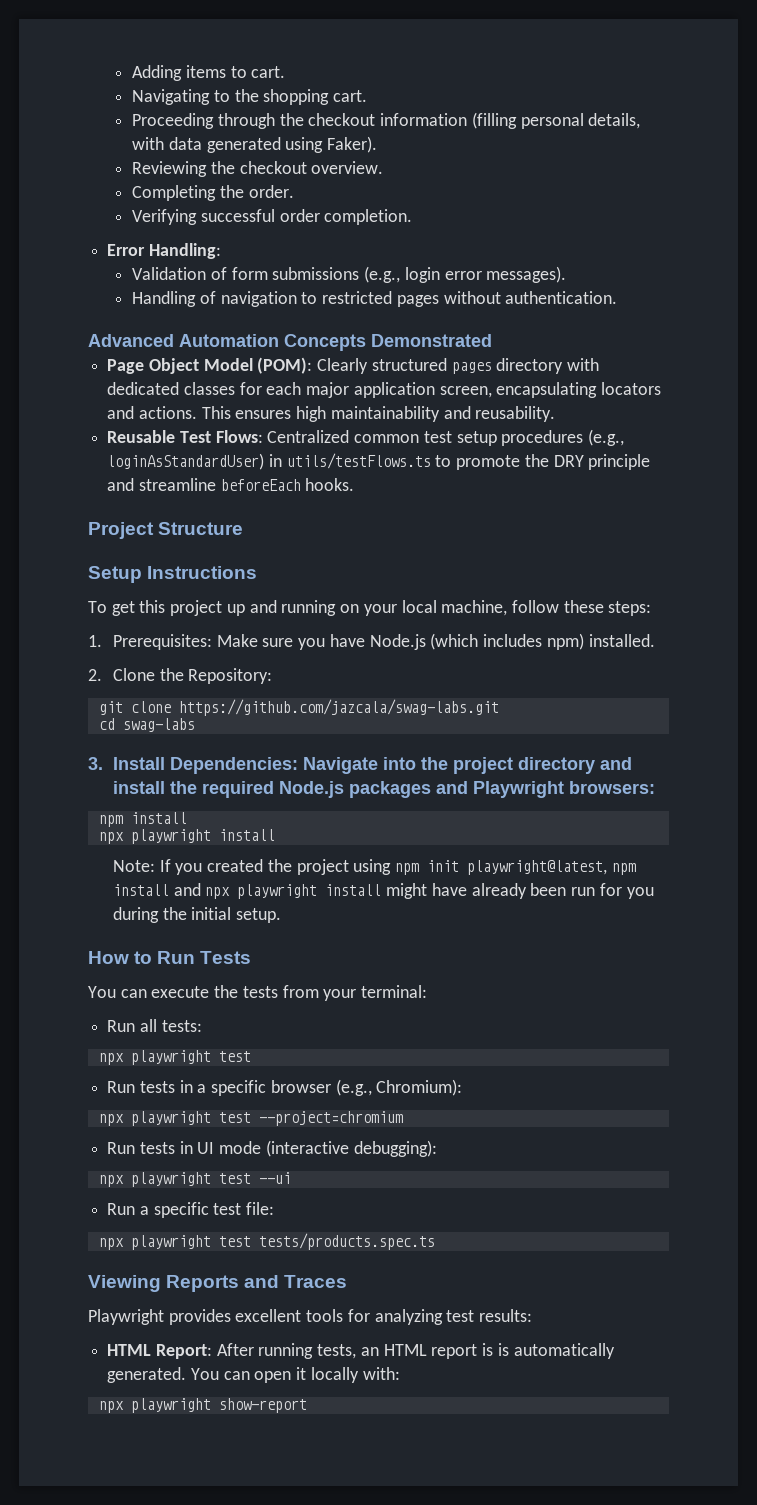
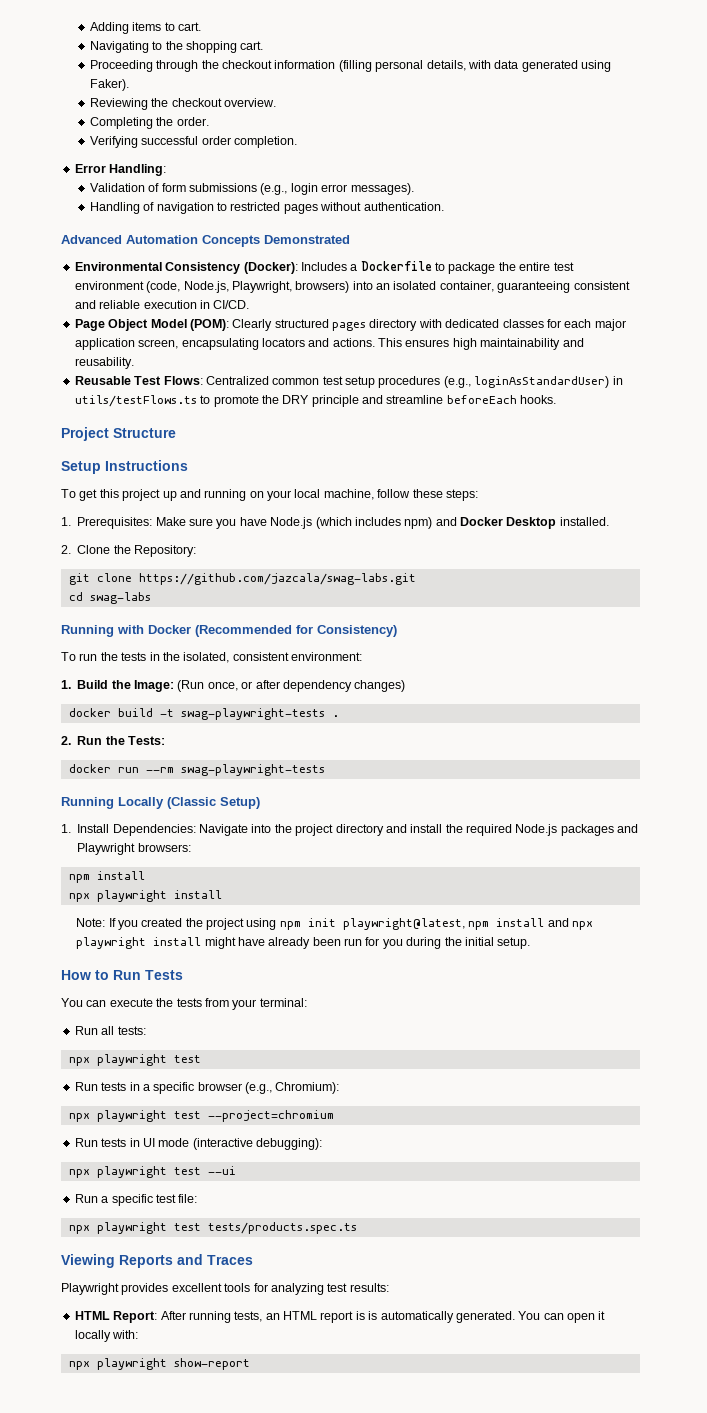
+ Environmental Consistency (Docker): Includes a Dockerfile to package the entire test environment (code, Node.js, Playwright, browsers) into an isolated container, guaranteeing consistent and reliable execution in CI/CD.
- 1. Prerequisites: Make sure you have Node.js (which includes npm) installed.
+ 1. Prerequisites: Make sure you have Node.js (which includes npm) and Docker Desktop installed.
- 3. Install Dependencies: Navigate into the project directory and install the required Node.js packages and Playwright browsers:
+ Running with Docker (Recommended for Consistency)
+ To run the tests in the isolated, consistent environment:
+ 1. Build the Image: (Run once, or after dependency changes)
+ docker build -t swag-playwright-tests .
+ 2. Run the Tests:
+ docker run --rm swag-playwright-tests
+ Running Locally (Classic Setup)
+ 1. Install Dependencies: Navigate into the project directory and install the required Node.js packages and Playwright browsers:

